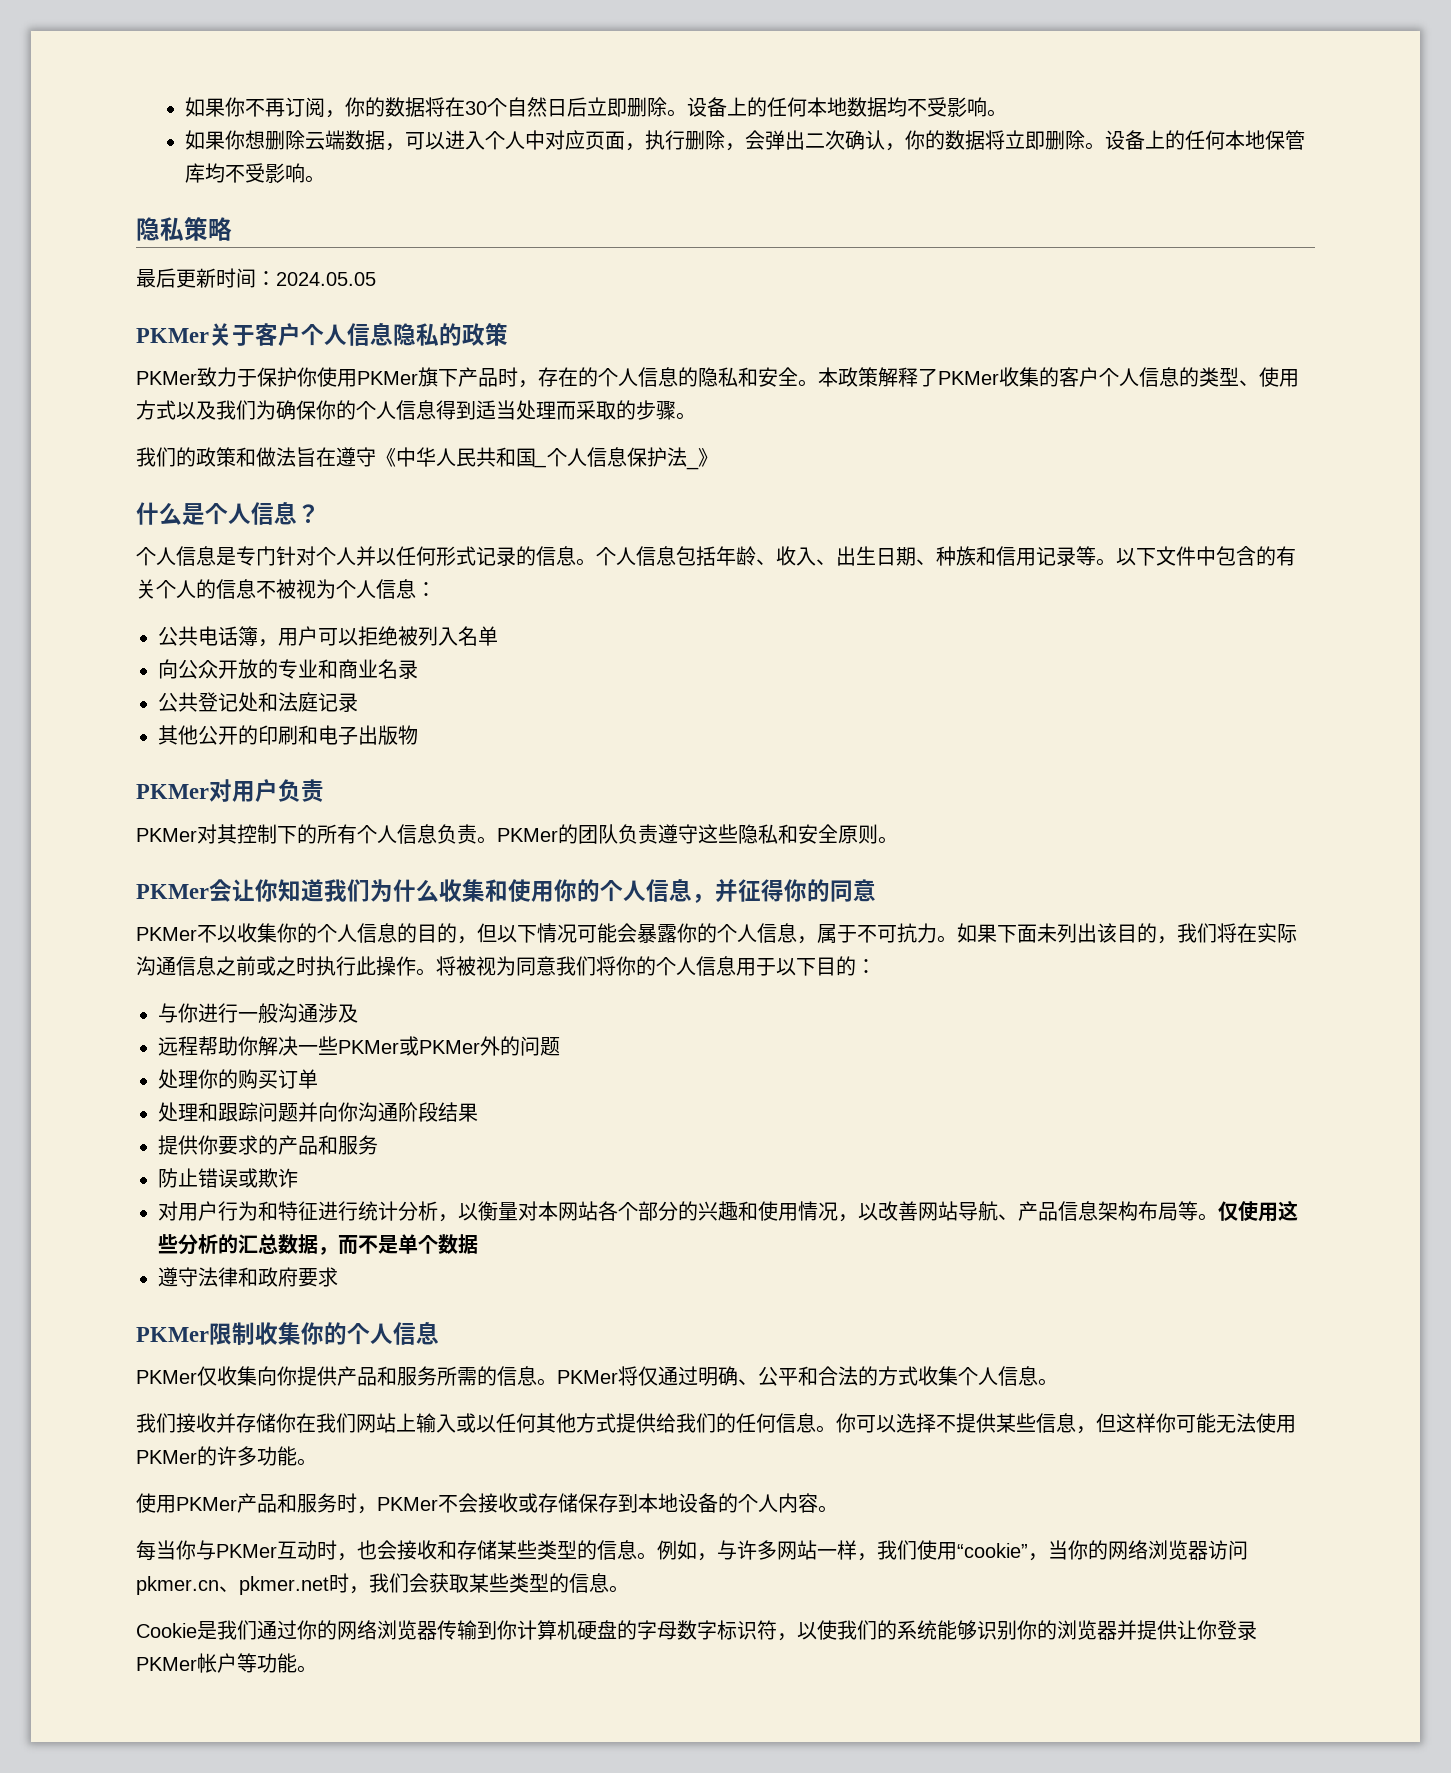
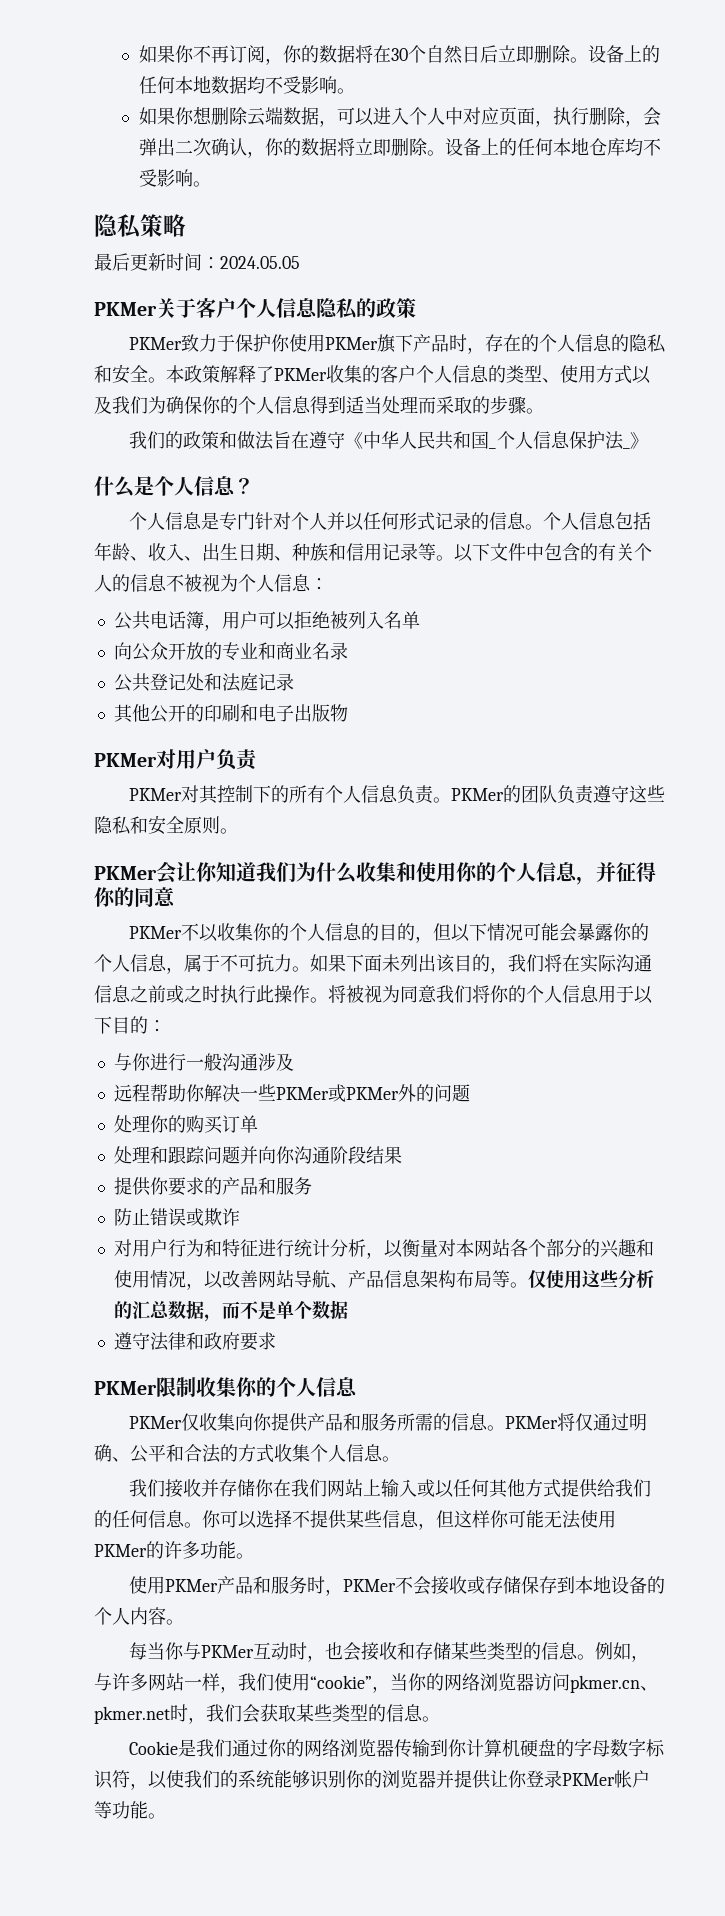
- 设备上的任何本地保管库均不受影响。
+ 设备上的任何本地仓库均不受影响。

